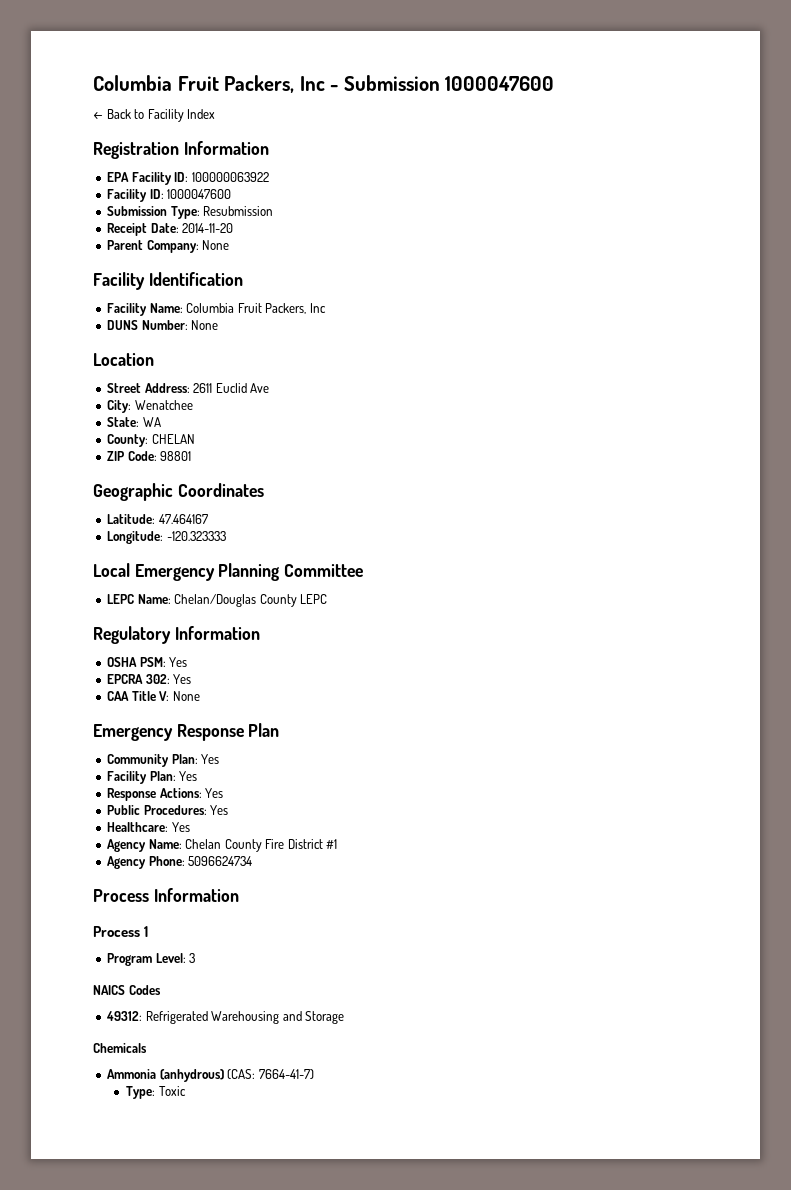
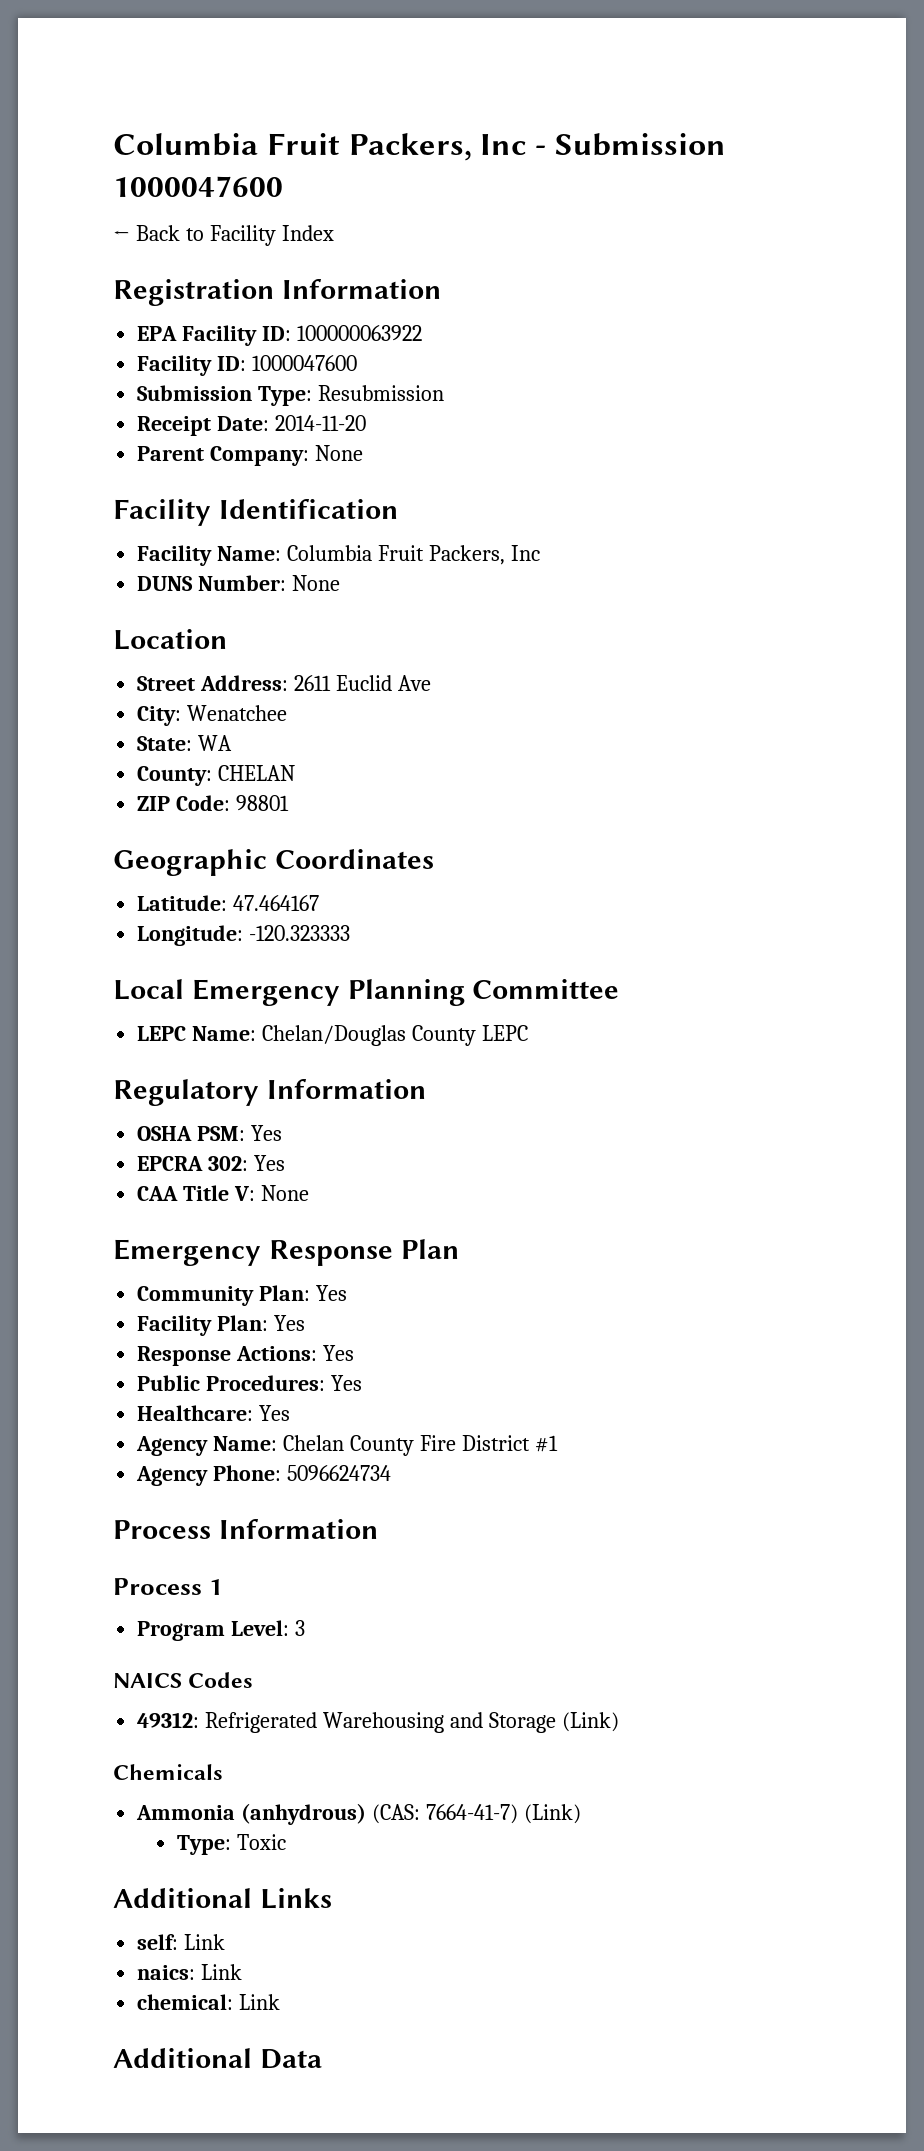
- 49312: Refrigerated Warehousing and Storage
+ 49312: Refrigerated Warehousing and Storage (Link)
- Ammonia (anhydrous) (CAS: 7664-41-7)
+ Ammonia (anhydrous) (CAS: 7664-41-7) (Link)
+ Additional Links
+ self: Link
+ naics: Link
+ chemical: Link
+ Additional Data

